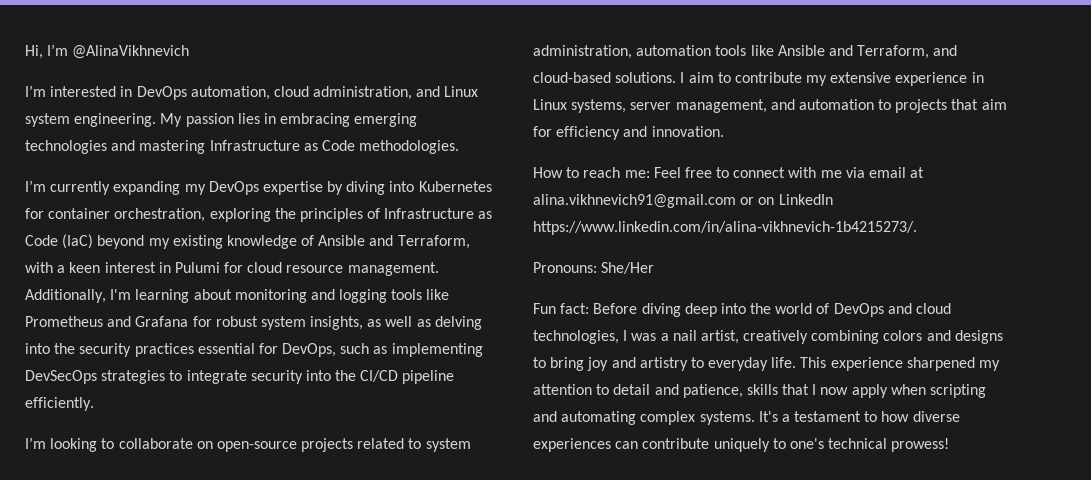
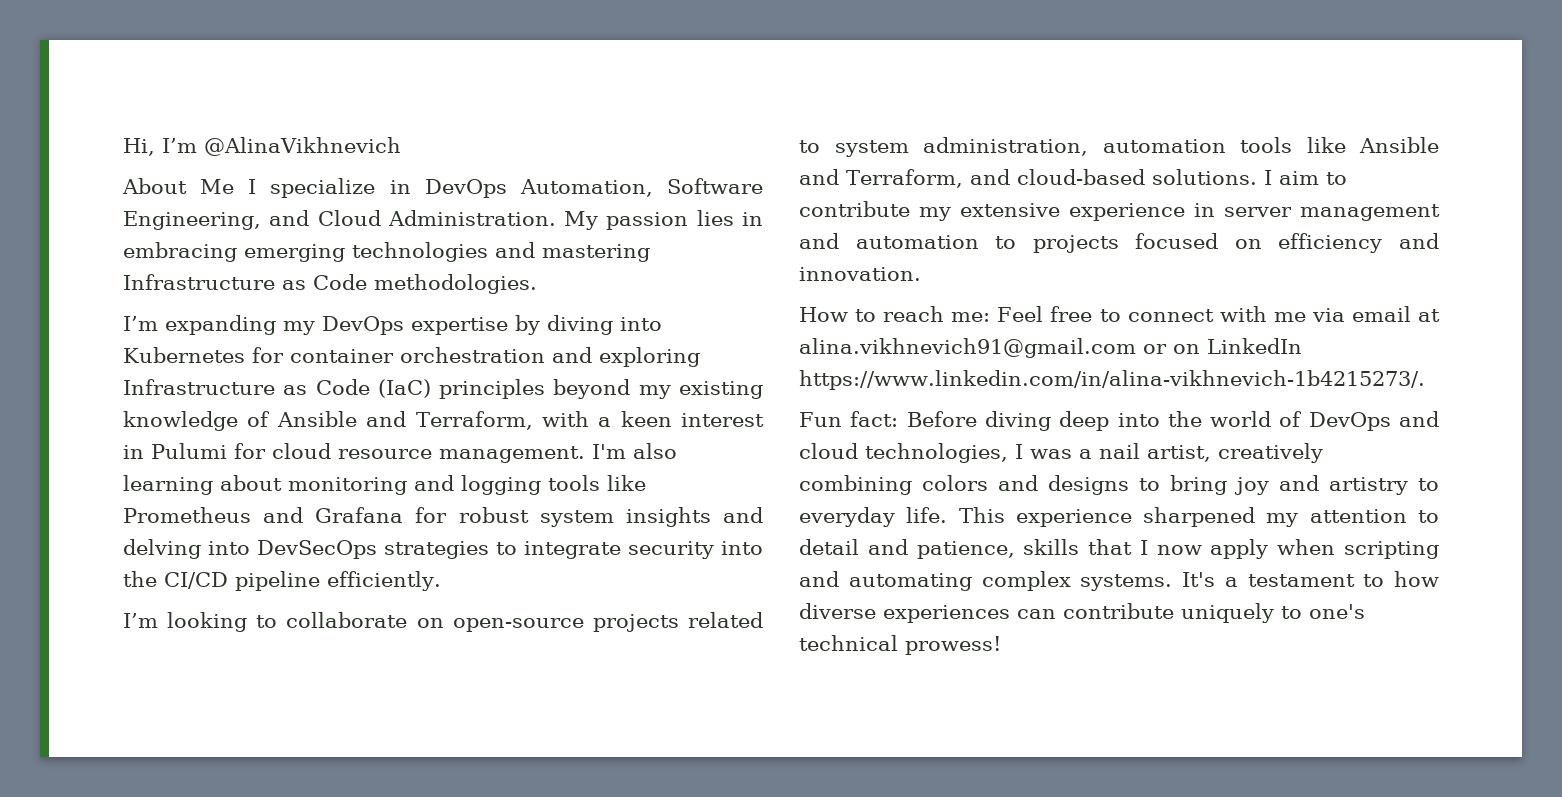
- I’m interested in DevOps automation, cloud administration, and Linux system engineering.
+ About Me I specialize in DevOps Automation, Software Engineering, and Cloud Administration.
- I’m currently expanding my DevOps expertise by diving into Kubernetes for container orchestration, exploring the principles of Infrastructure as Code (IaC) beyond my existing knowledge of Ansible and Terraform, with a keen interest in Pulumi for cloud resource management.
+ I’m expanding my DevOps expertise by diving into Kubernetes for container orchestration and exploring Infrastructure as Code (IaC) principles beyond my existing knowledge of Ansible and Terraform, with a keen interest in Pulumi for cloud resource management.
- Additionally, I'm learning about monitoring and logging tools like Prometheus and Grafana for robust system insights, as well as delving into the security practices essential for DevOps, such as implementing DevSecOps strategies to integrate security into the CI/CD pipeline efficiently.
+ I'm also learning about monitoring and logging tools like Prometheus and Grafana for robust system insights and delving into DevSecOps strategies to integrate security into the CI/CD pipeline efficiently.
- I aim to contribute my extensive experience in Linux systems, server management, and automation to projects that aim for efficiency and innovation.
+ I aim to contribute my extensive experience in server management and automation to projects focused on efficiency and innovation.
- Pronouns: She/Her

